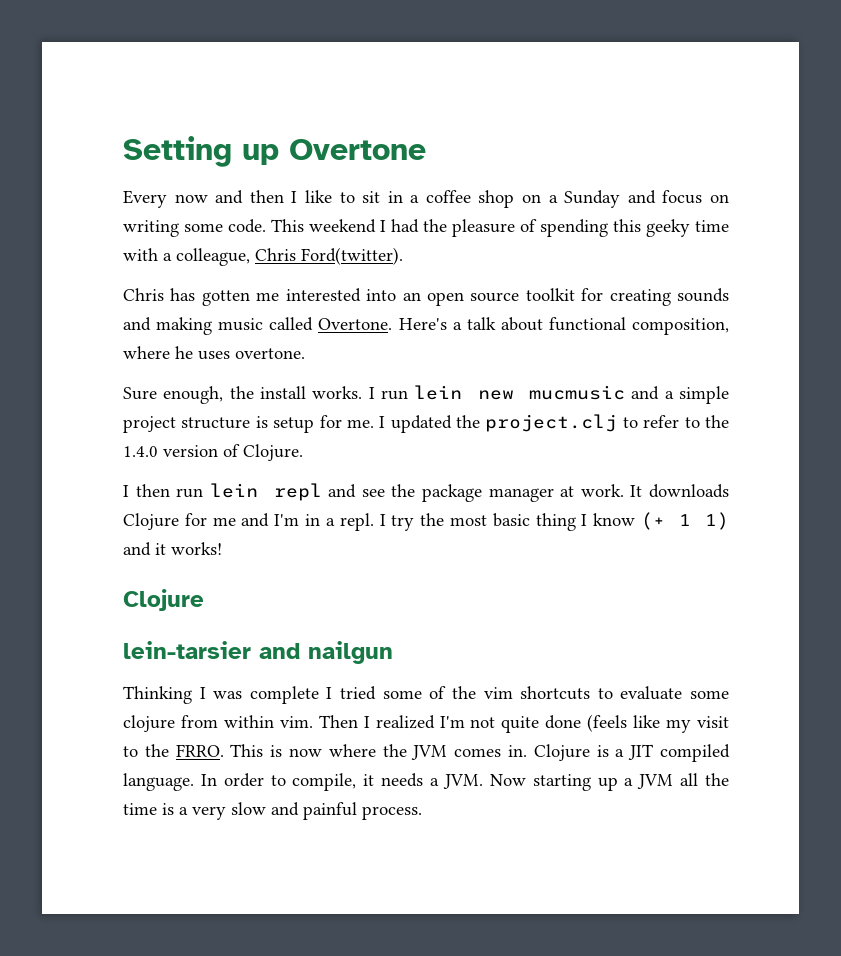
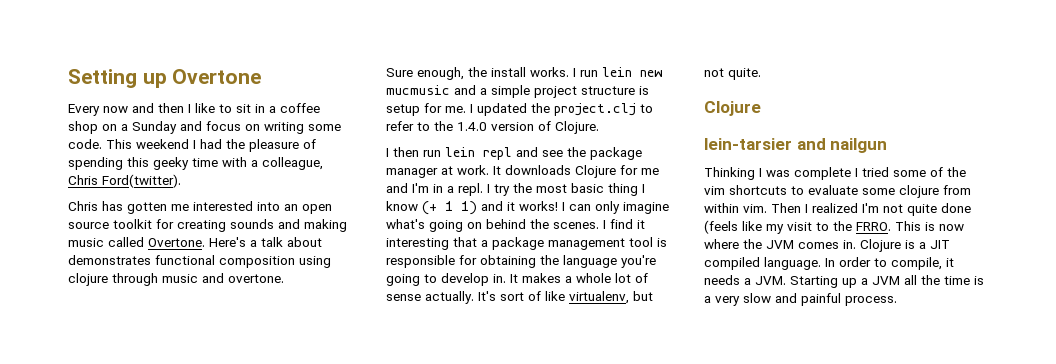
- Here's a talk about functional composition, where he uses overtone.
+ Here's a talk about demonstrates functional composition using clojure through music and overtone.
+ I can only imagine what's going on behind the scenes. I find it interesting that a package management tool is responsible for obtaining the language you're going to develop in. It makes a whole lot of sense actually. It's sort of like virtualenv, but not quite.
- In order to compile, it needs a JVM. Now starting up a JVM all the time is a very slow and painful process.
+ In order to compile, it needs a JVM. Starting up a JVM all the time is a very slow and painful process.

